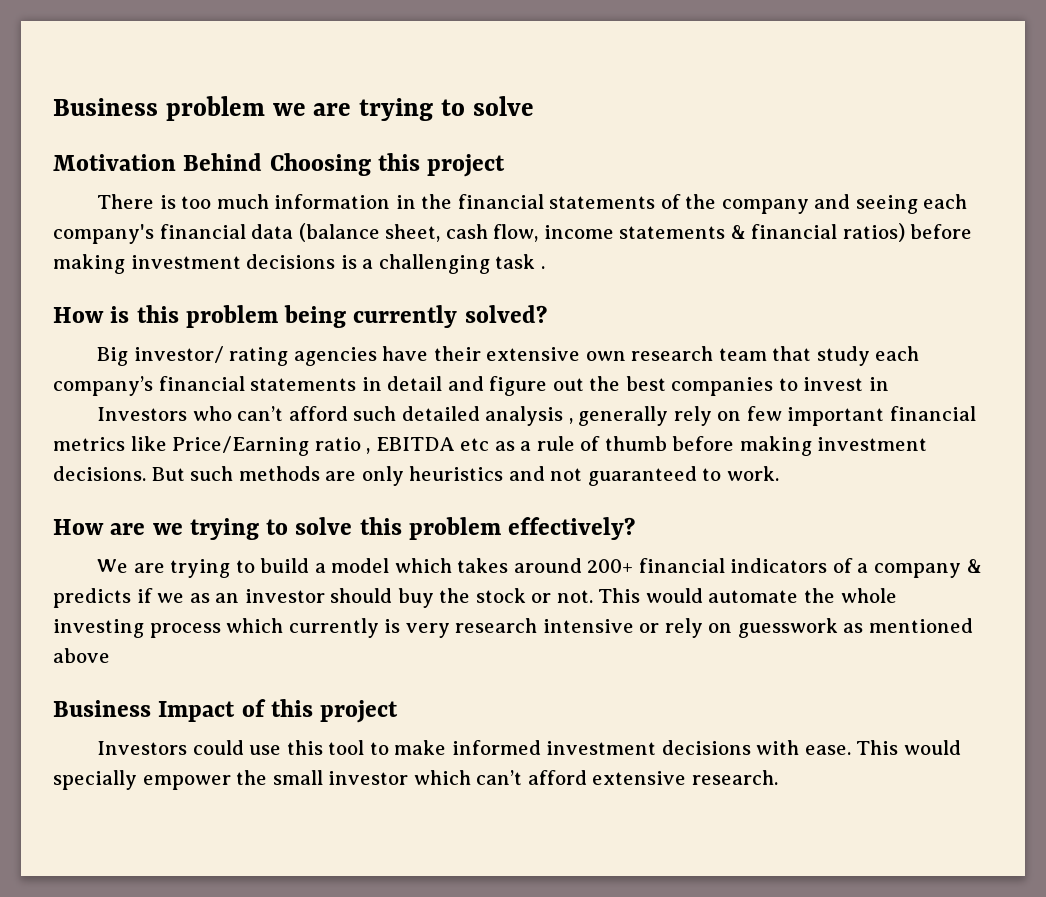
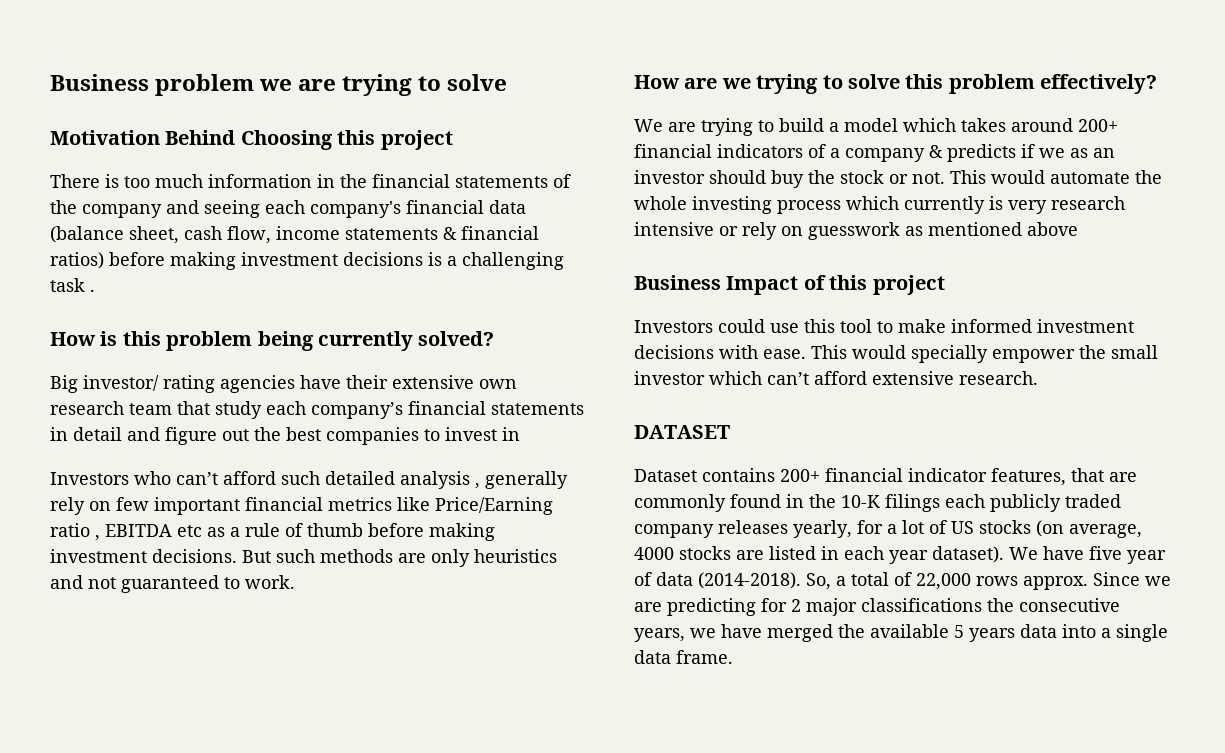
+ DATASET
+ Dataset contains 200+ financial indicator features, that are commonly found in the 10-K filings each publicly traded company releases yearly, for a lot of US stocks (on average, 4000 stocks are listed in each year dataset). We have five year of data (2014-2018). So, a total of 22,000 rows approx. Since we are predicting for 2 major classifications the consecutive years, we have merged the available 5 years data into a single data frame.

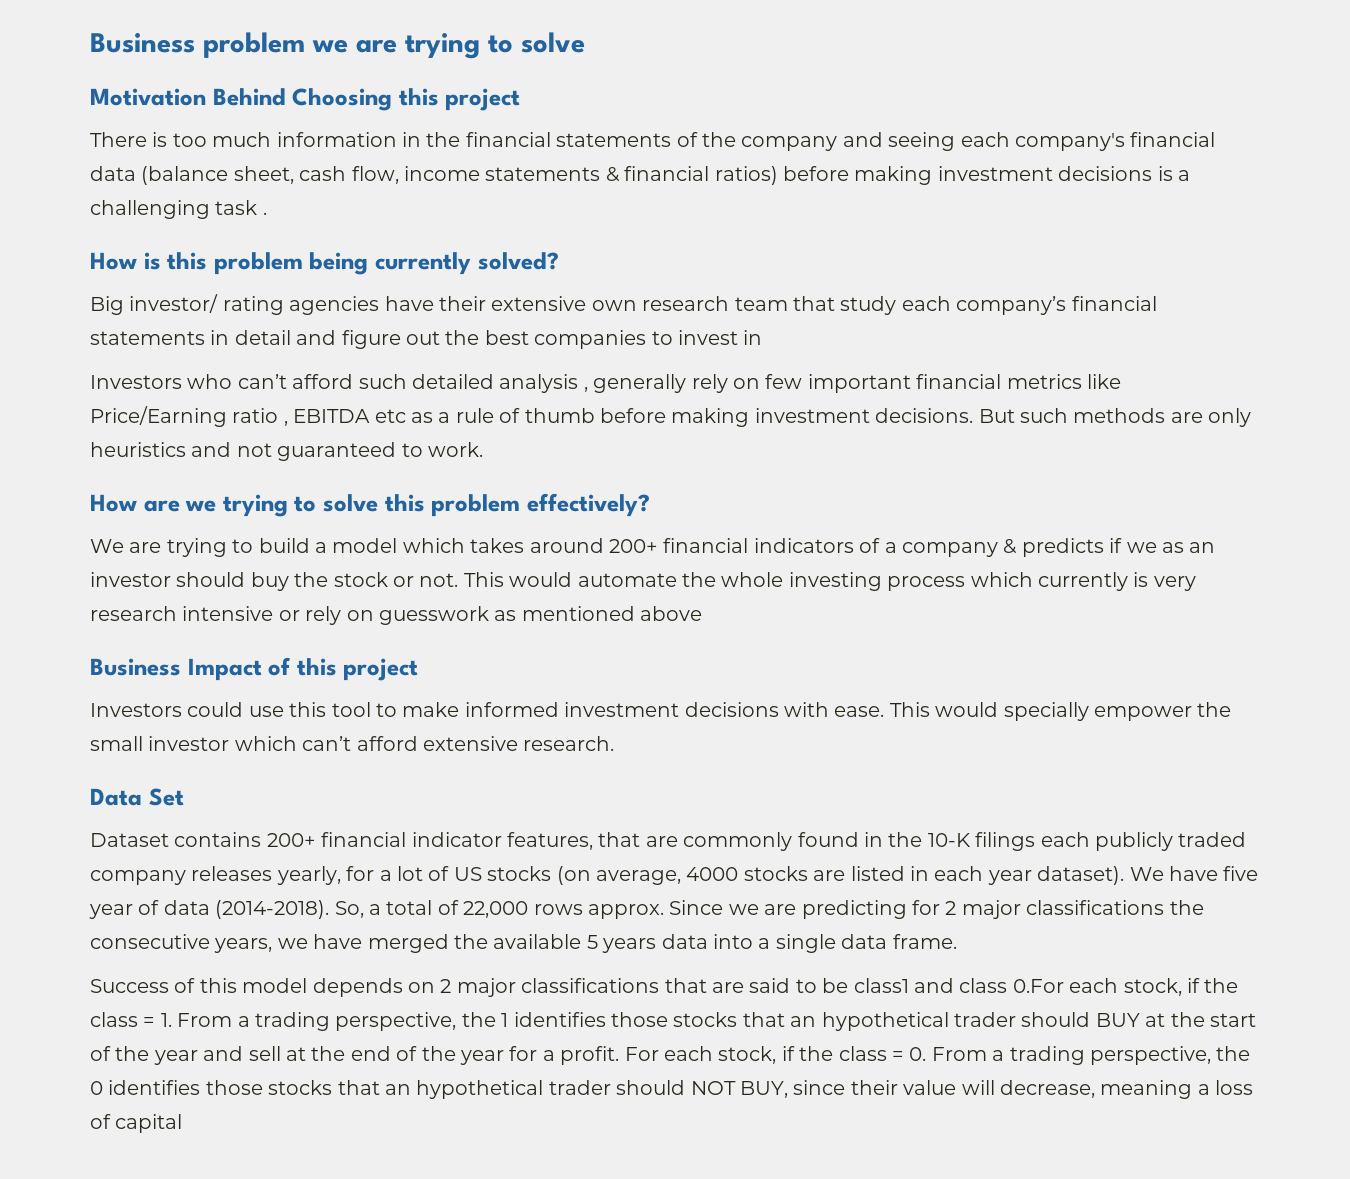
- DATASET
+ Data Set
+ Success of this model depends on 2 major classifications that are said to be class1 and class 0.For each stock, if the class = 1. From a trading perspective, the 1 identifies those stocks that an hypothetical trader should BUY at the start of the year and sell at the end of the year for a profit. For each stock, if the class = 0. From a trading perspective, the 0 identifies those stocks that an hypothetical trader should NOT BUY, since their value will decrease, meaning a loss of capital

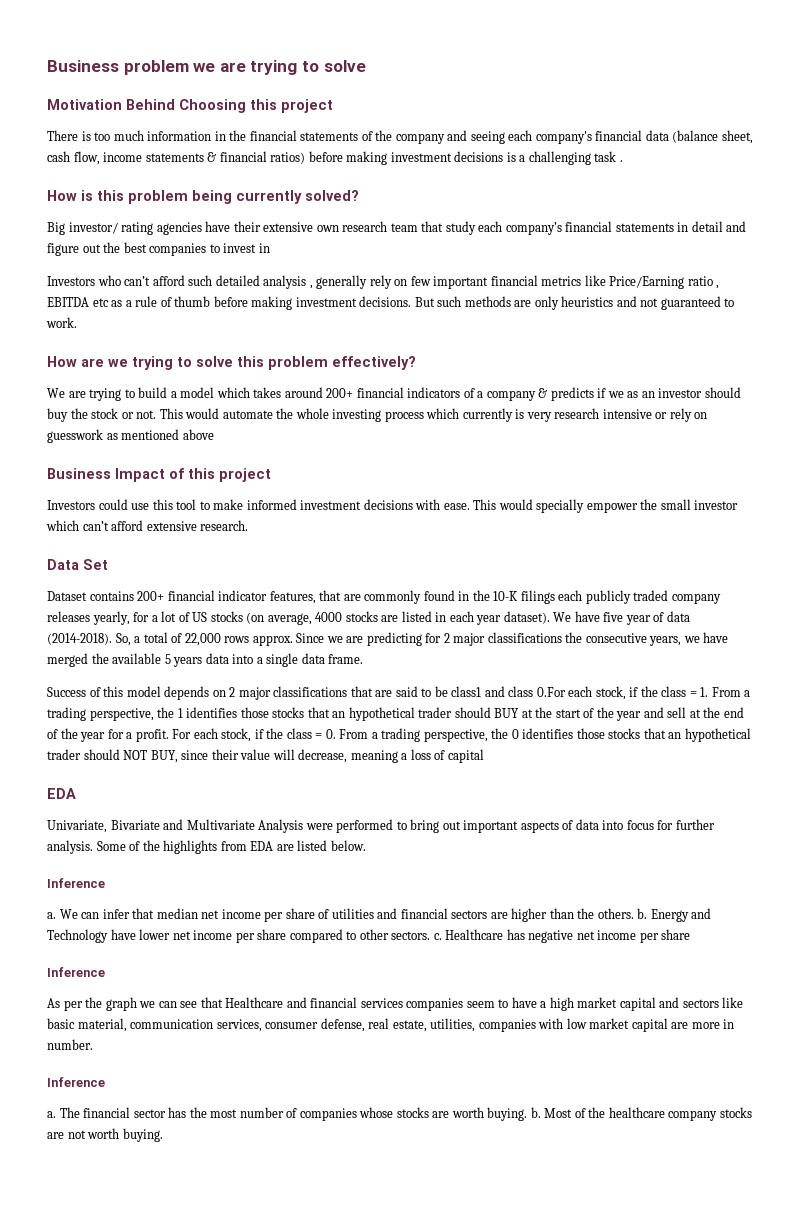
  For each stock, if the class = 0. From a trading perspective, the 0 identifies those stocks that an hypothetical trader should NOT BUY, since their value will decrease, meaning a loss of capital
+ EDA
+ Univariate, Bivariate and Multivariate Analysis were performed to bring out important aspects of data into focus for further analysis. Some of the highlights from EDA are listed below.
+ Inference
+ a. We can infer that median net income per share of utilities and financial sectors are higher than the others. b. Energy and Technology have lower net income per share compared to other sectors. c. Healthcare has negative net income per share
+ Inference
+ As per the graph we can see that Healthcare and financial services companies seem to have a high market capital and sectors like basic material, communication services, consumer defense, real estate, utilities, companies with low market capital are more in number.
+ Inference
+ a. The financial sector has the most number of companies whose stocks are worth buying. b. Most of the healthcare company stocks are not worth buying.

